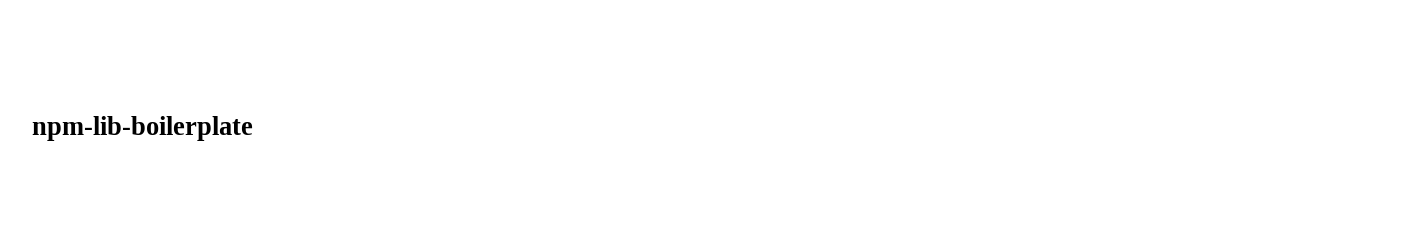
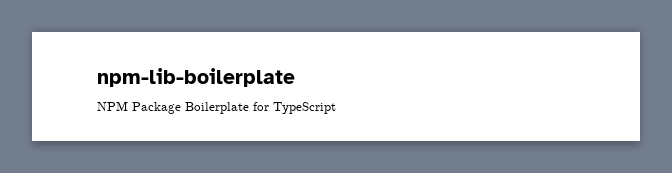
+ NPM Package Boilerplate for TypeScript

